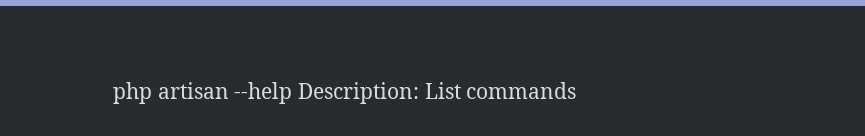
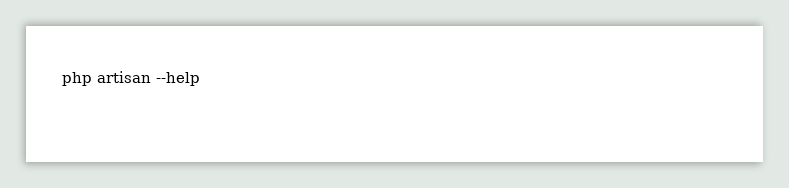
- php artisan --help Description: List commands
+ php artisan --help

